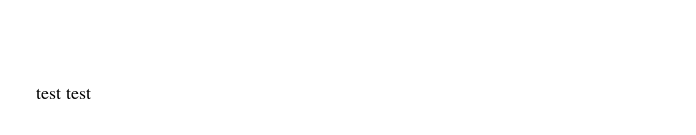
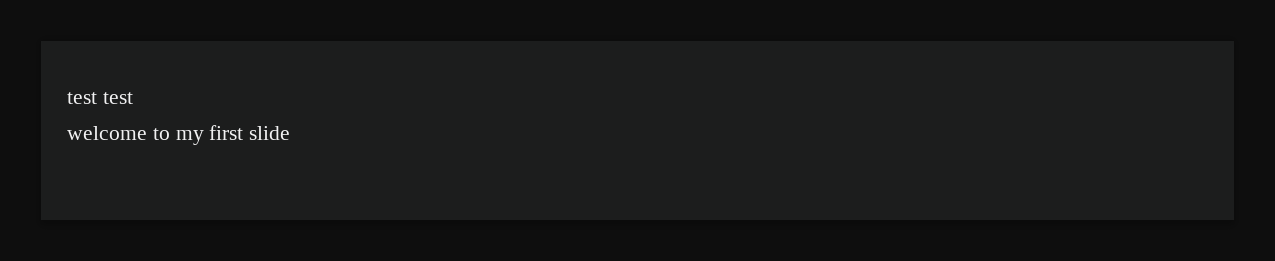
+ welcome to my first slide

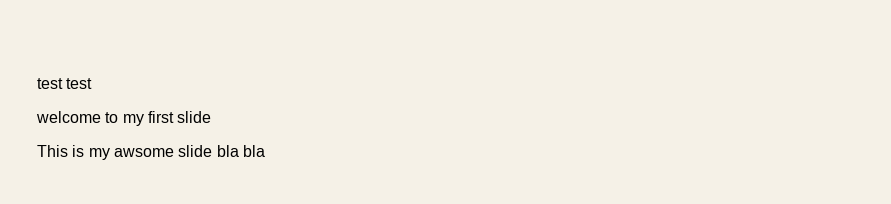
+ This is my awsome slide bla bla

